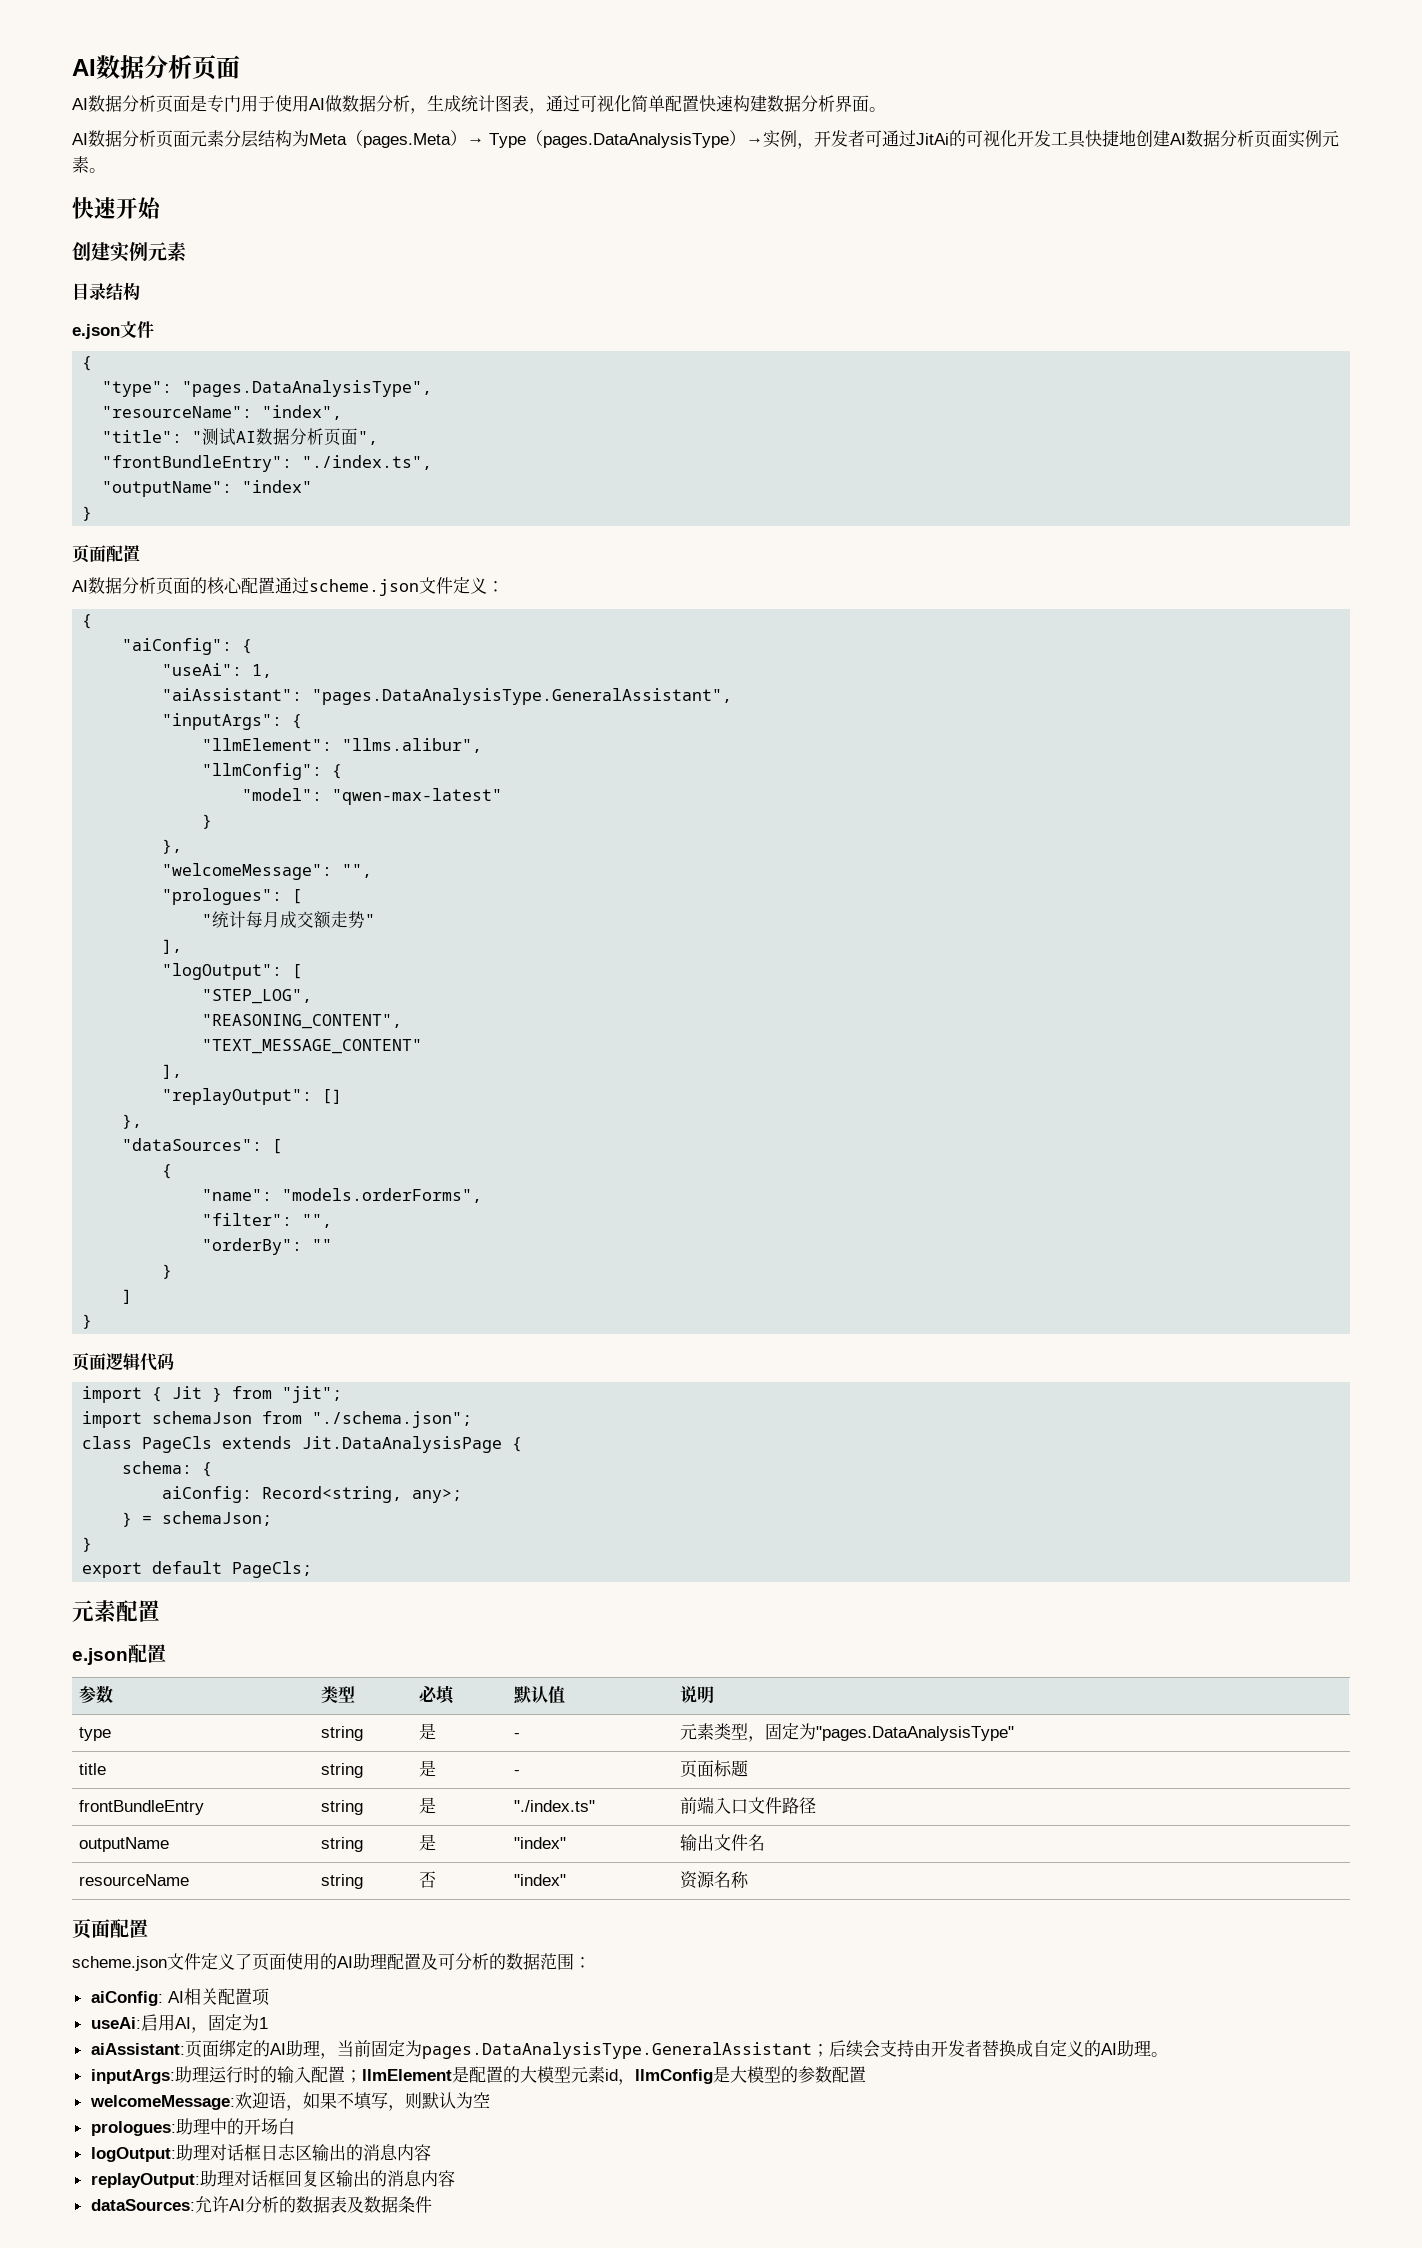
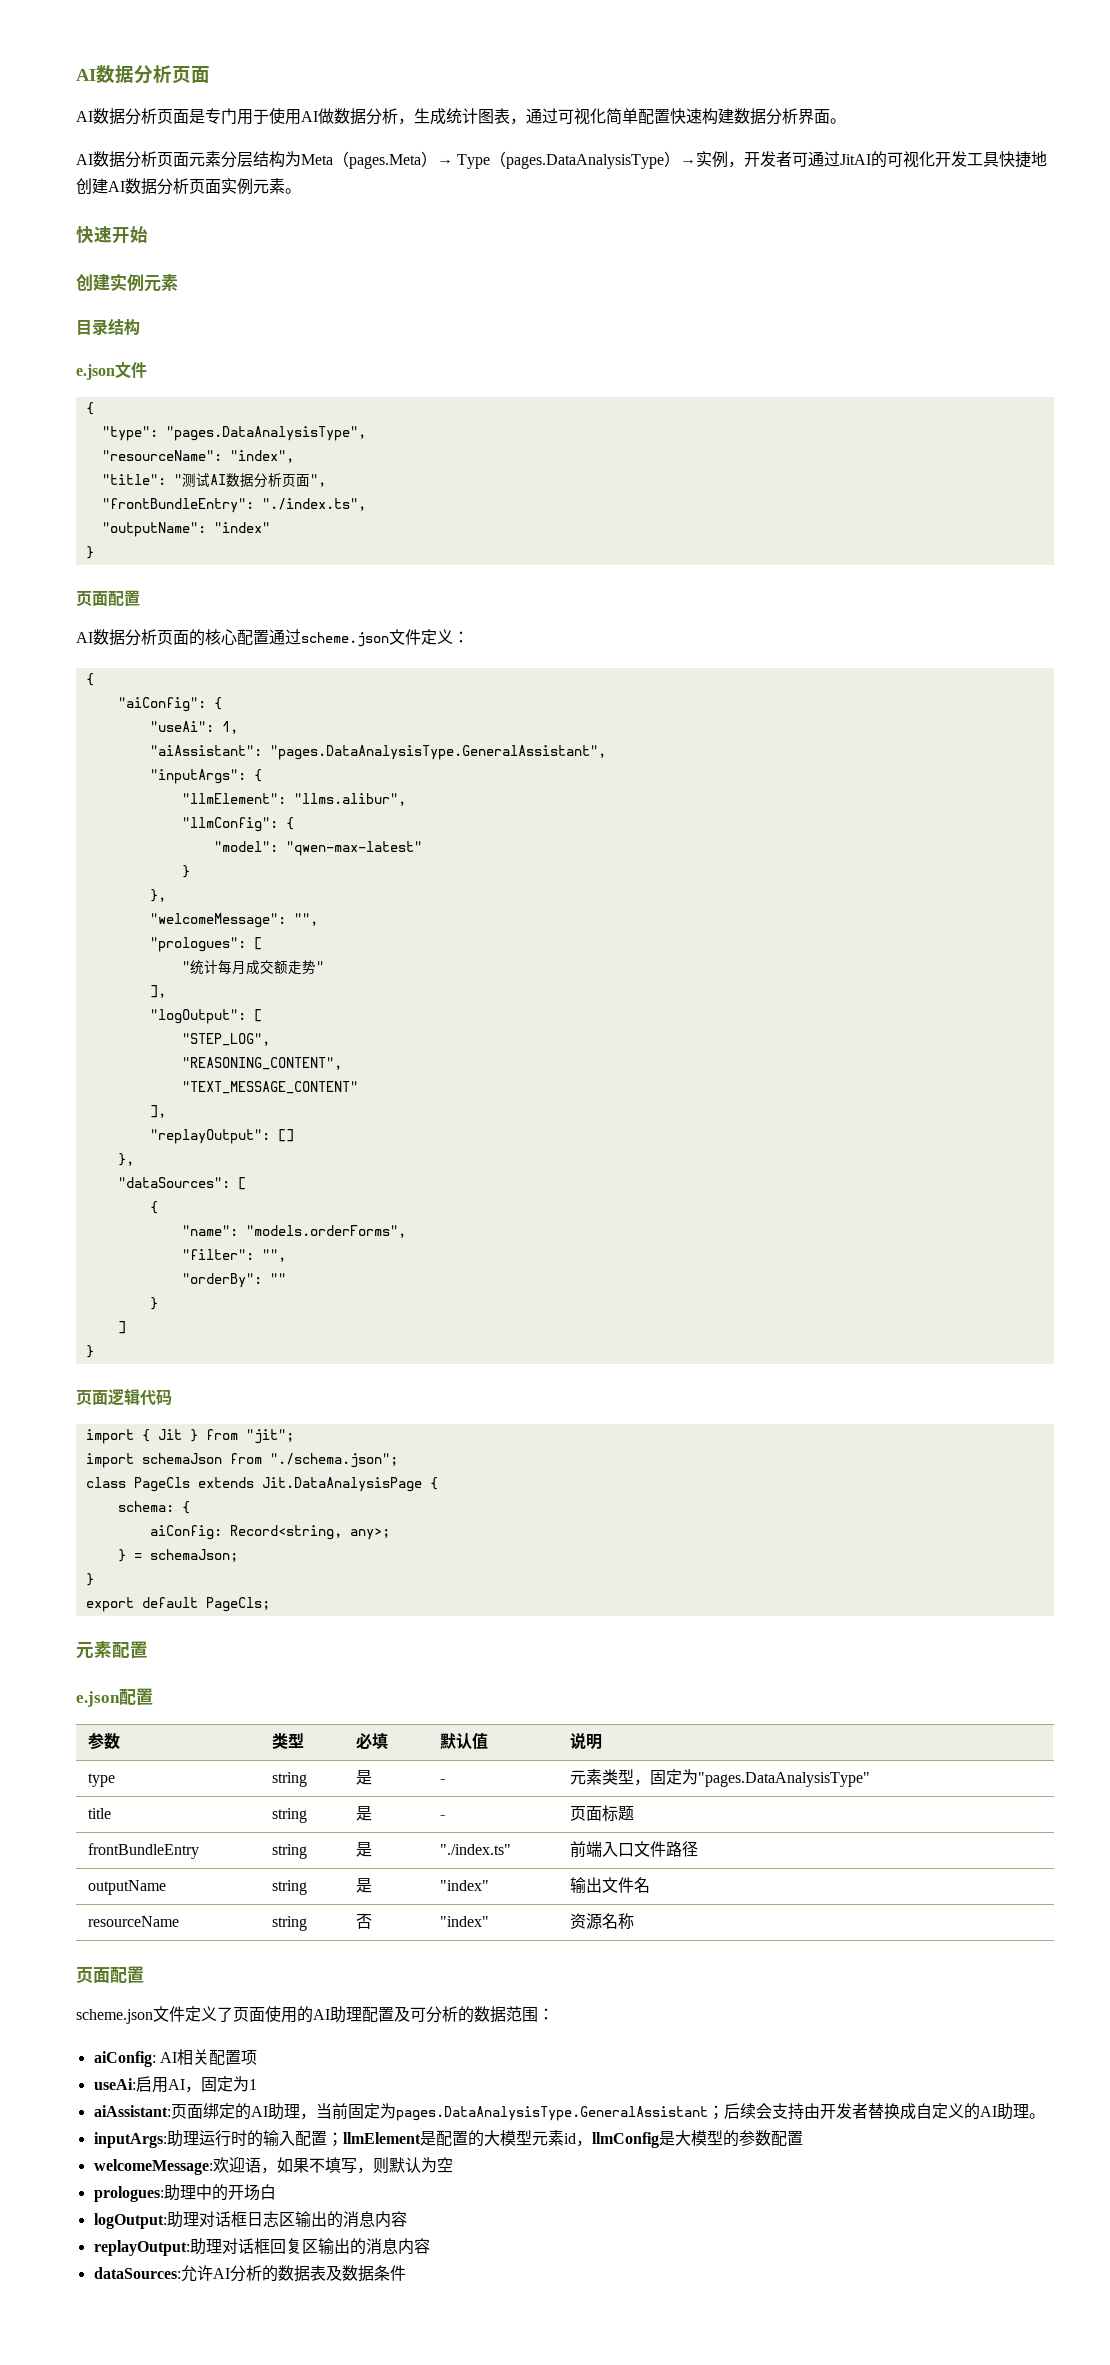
- AI数据分析页面元素分层结构为Meta（pages.Meta）→ Type（pages.DataAnalysisType）→实例，开发者可通过JitAi的可视化开发工具快捷地创建AI数据分析页面实例元素。
+ AI数据分析页面元素分层结构为Meta（pages.Meta）→ Type（pages.DataAnalysisType）→实例，开发者可通过JitAI的可视化开发工具快捷地创建AI数据分析页面实例元素。

